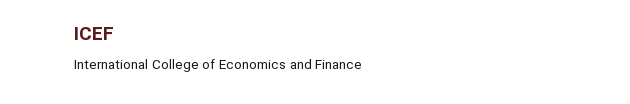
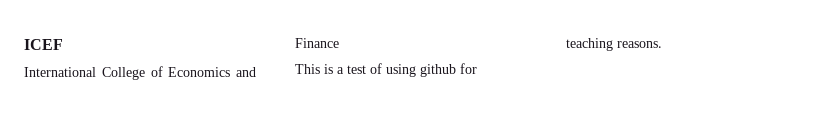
+ This is a test of using github for teaching reasons.

